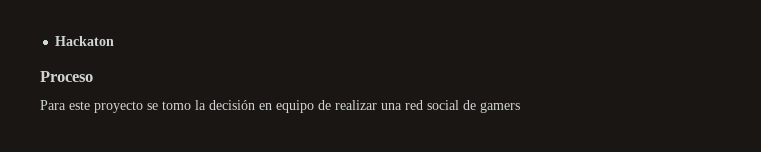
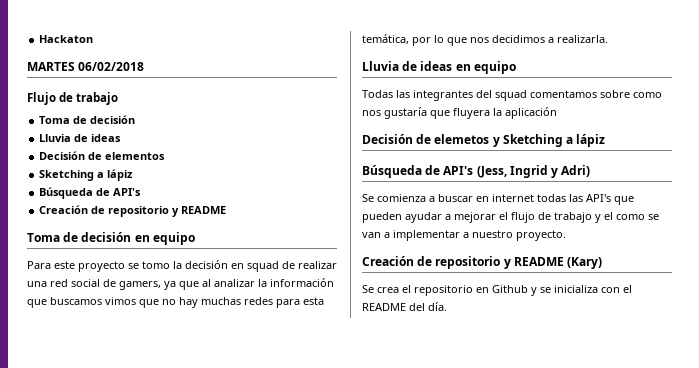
- Proceso
+ MARTES 06/02/2018
+ Flujo de trabajo
+ Toma de decisión
+ Lluvia de ideas
+ Decisión de elementos
+ Sketching a lápiz
+ Búsqueda de API's
+ Creación de repositorio y README
+ Toma de decisión en equipo
- Para este proyecto se tomo la decisión en equipo de realizar una red social de gamers
+ Para este proyecto se tomo la decisión en squad de realizar una red social de gamers, ya que al analizar la información que buscamos vimos que no hay muchas redes para esta temática, por lo que nos decidimos a realizarla.
+ Lluvia de ideas en equipo
+ Todas las integrantes del squad comentamos sobre como nos gustaría que fluyera la aplicación
+ Decisión de elemetos y Sketching a lápiz
+ Búsqueda de API's (Jess, Ingrid y Adri)
+ Se comienza a buscar en internet todas las API's que pueden ayudar a mejorar el flujo de trabajo y el como se van a implementar a nuestro proyecto.
+ Creación de repositorio y README (Kary)
+ Se crea el repositorio en Github y se inicializa con el README del día.

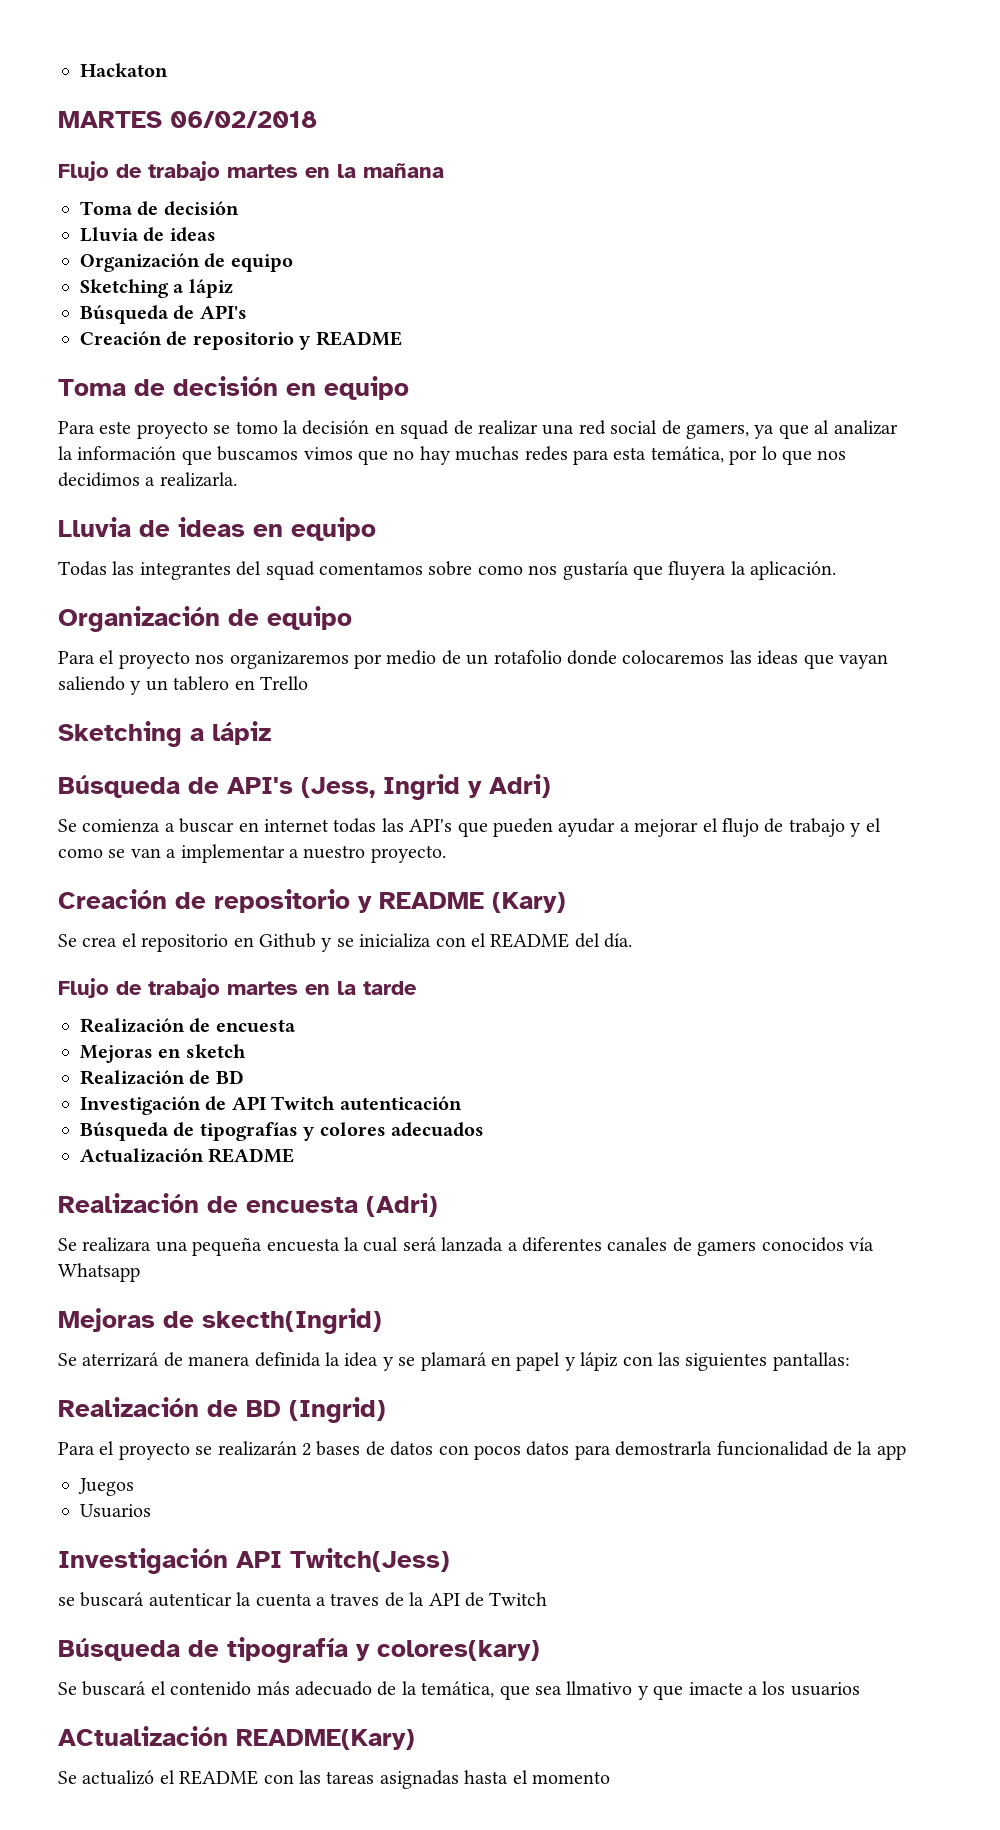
- Flujo de trabajo
+ Flujo de trabajo martes en la mañana
  Toma de decisión
  Lluvia de ideas
- Decisión de elementos
+ Organización de equipo
- Todas las integrantes del squad comentamos sobre como nos gustaría que fluyera la aplicación
- Decisión de elemetos y Sketching a lápiz
+ Todas las integrantes del squad comentamos sobre como nos gustaría que fluyera la aplicación.
+ Organización de equipo
+ Para el proyecto nos organizaremos por medio de un rotafolio donde colocaremos las ideas que vayan saliendo y un tablero en Trello
+ Sketching a lápiz
+ Flujo de trabajo martes en la tarde
+ Realización de encuesta
+ Mejoras en sketch
+ Realización de BD
+ Investigación de API Twitch autenticación
+ Búsqueda de tipografías y colores adecuados
+ Actualización README
+ Realización de encuesta (Adri)
+ Se realizara una pequeña encuesta la cual será lanzada a diferentes canales de gamers conocidos vía Whatsapp
+ Mejoras de skecth(Ingrid)
+ Se aterrizará de manera definida la idea y se plamará en papel y lápiz con las siguientes pantallas:
+ Realización de BD (Ingrid)
+ Para el proyecto se realizarán 2 bases de datos con pocos datos para demostrarla funcionalidad de la app
+ Juegos
+ Usuarios
+ Investigación API Twitch(Jess)
+ se buscará autenticar la cuenta a traves de la API de Twitch
+ Búsqueda de tipografía y colores(kary)
+ Se buscará el contenido más adecuado de la temática, que sea llmativo y que imacte a los usuarios
+ ACtualización README(Kary)
+ Se actualizó el README con las tareas asignadas hasta el momento

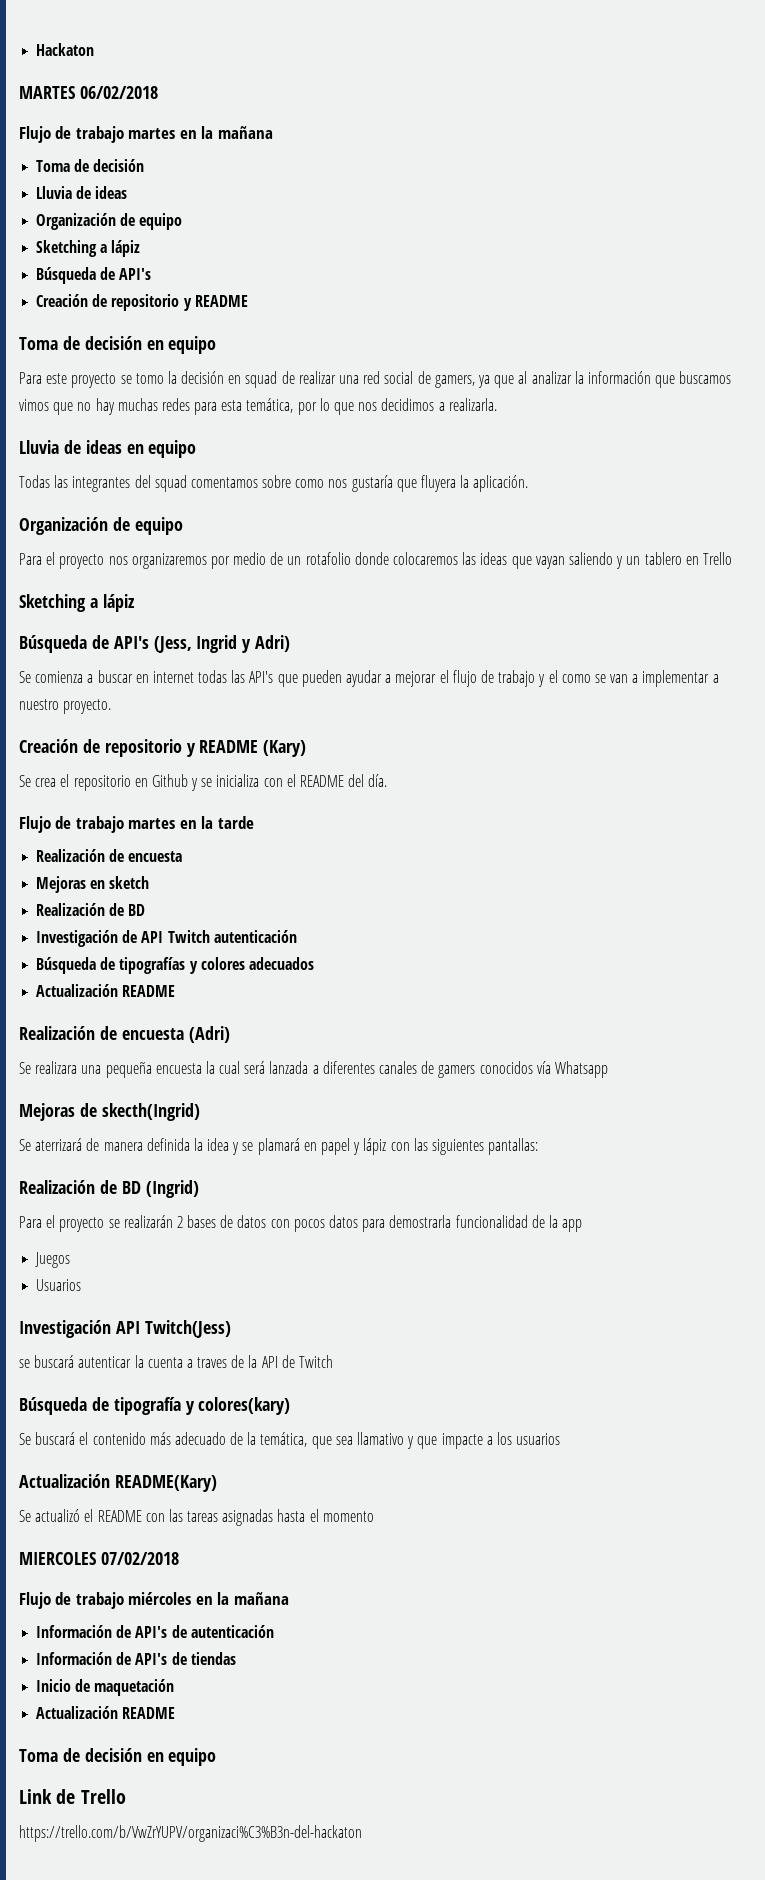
- Se buscará el contenido más adecuado de la temática, que sea llmativo y que imacte a los usuarios
+ Se buscará el contenido más adecuado de la temática, que sea llamativo y que impacte a los usuarios
- ACtualización README(Kary)
+ Actualización README(Kary)
+ MIERCOLES 07/02/2018
+ Flujo de trabajo miércoles en la mañana
+ Información de API's de autenticación
+ Información de API's de tiendas
+ Inicio de maquetación
+ Actualización README
+ Toma de decisión en equipo
+ Link de Trello
+ https://trello.com/b/VwZrYUPV/organizaci%C3%B3n-del-hackaton

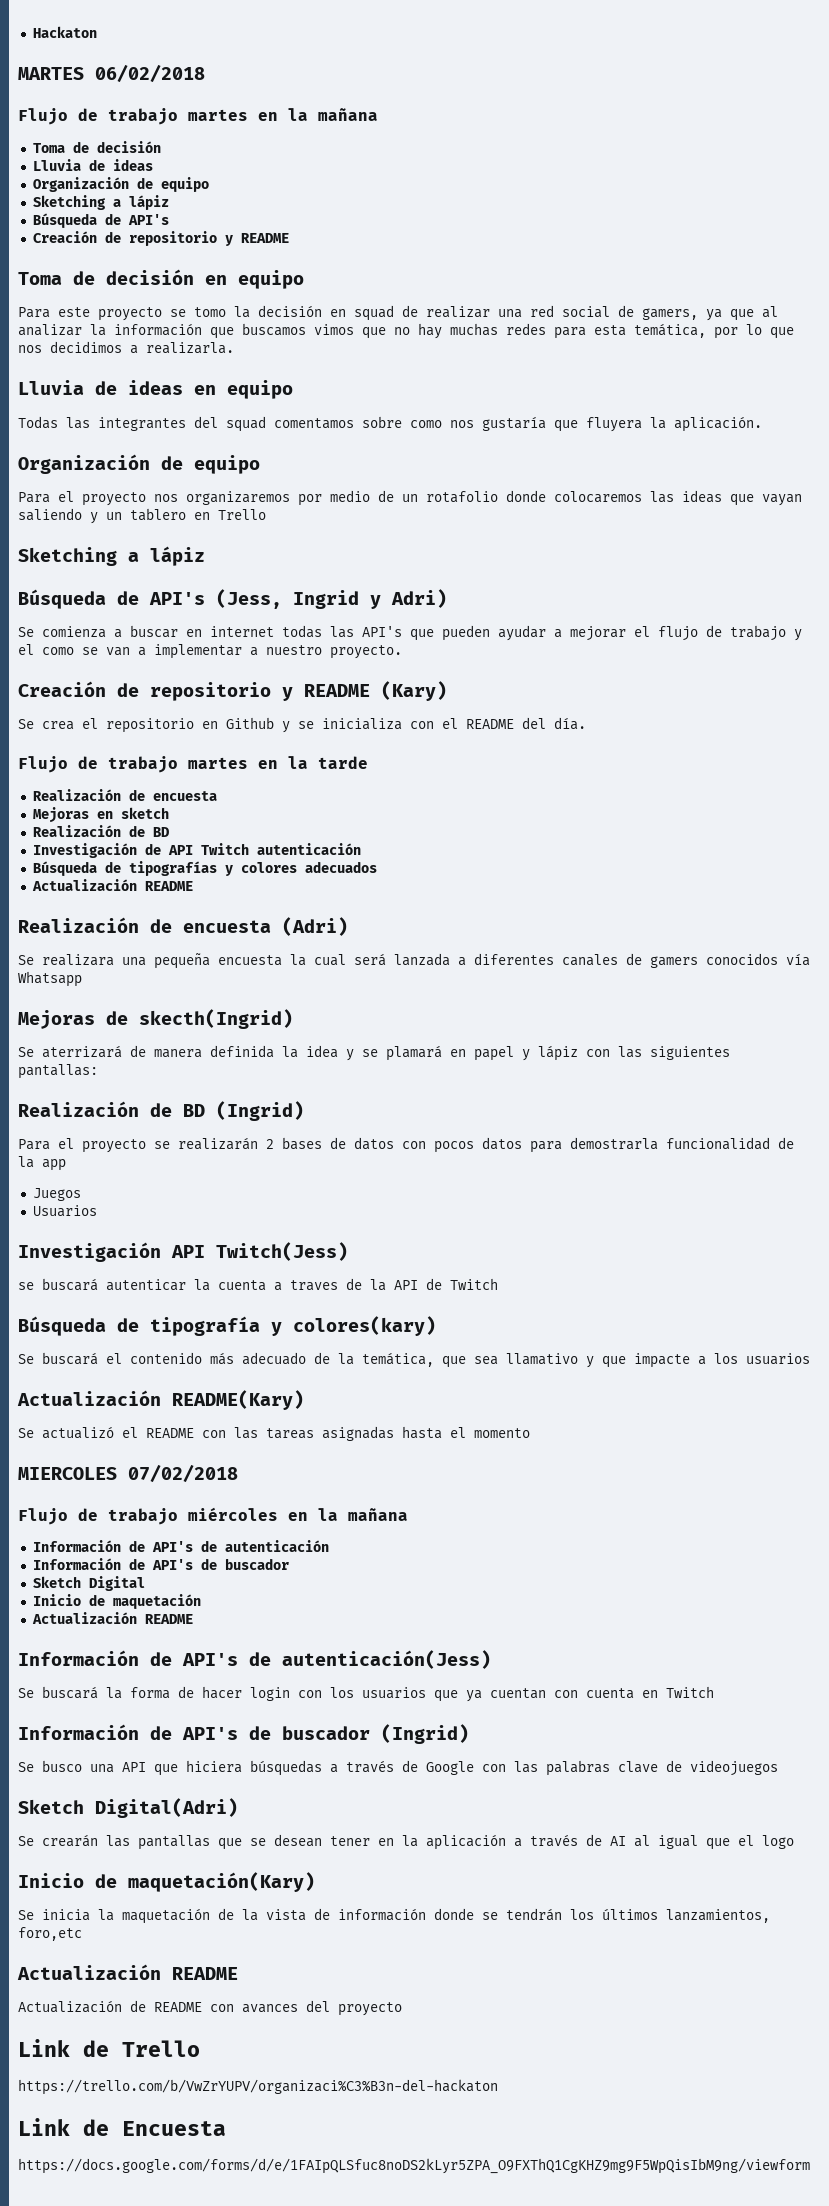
  Información de API's de autenticación
- Información de API's de tiendas
+ Información de API's de buscador
+ Sketch Digital
  Inicio de maquetación
  Actualización README
- Toma de decisión en equipo
+ Información de API's de autenticación(Jess)
+ Se buscará la forma de hacer login con los usuarios que ya cuentan con cuenta en Twitch
+ Información de API's de buscador (Ingrid)
+ Se busco una API que hiciera búsquedas a través de Google con las palabras clave de videojuegos
+ Sketch Digital(Adri)
+ Se crearán las pantallas que se desean tener en la aplicación a través de AI al igual que el logo
+ Inicio de maquetación(Kary)
+ Se inicia la maquetación de la vista de información donde se tendrán los últimos lanzamientos, foro,etc
+ Actualización README
+ Actualización de README con avances del proyecto
+ Link de Encuesta
+ https://docs.google.com/forms/d/e/1FAIpQLSfuc8noDS2kLyr5ZPA_O9FXThQ1CgKHZ9mg9F5WpQisIbM9ng/viewform

